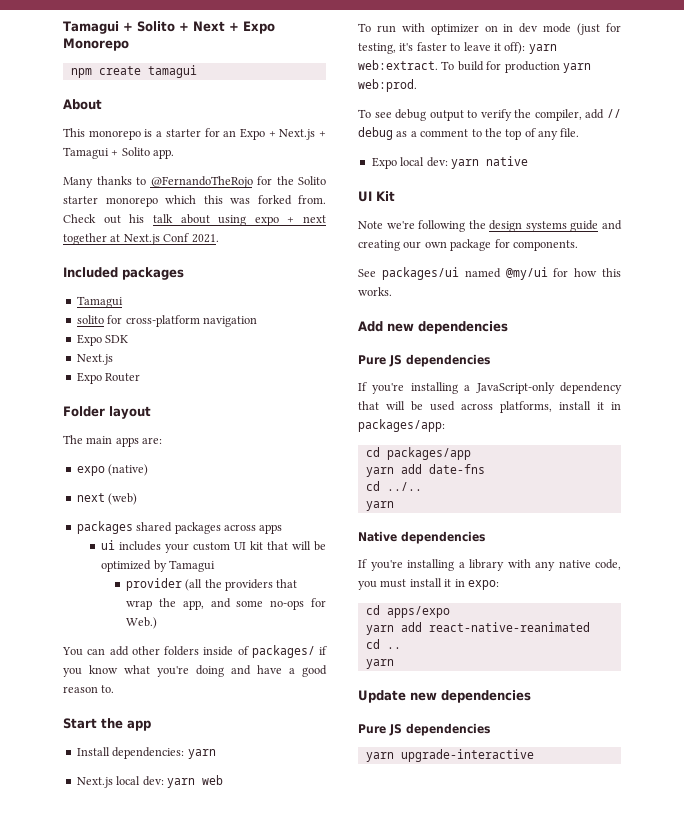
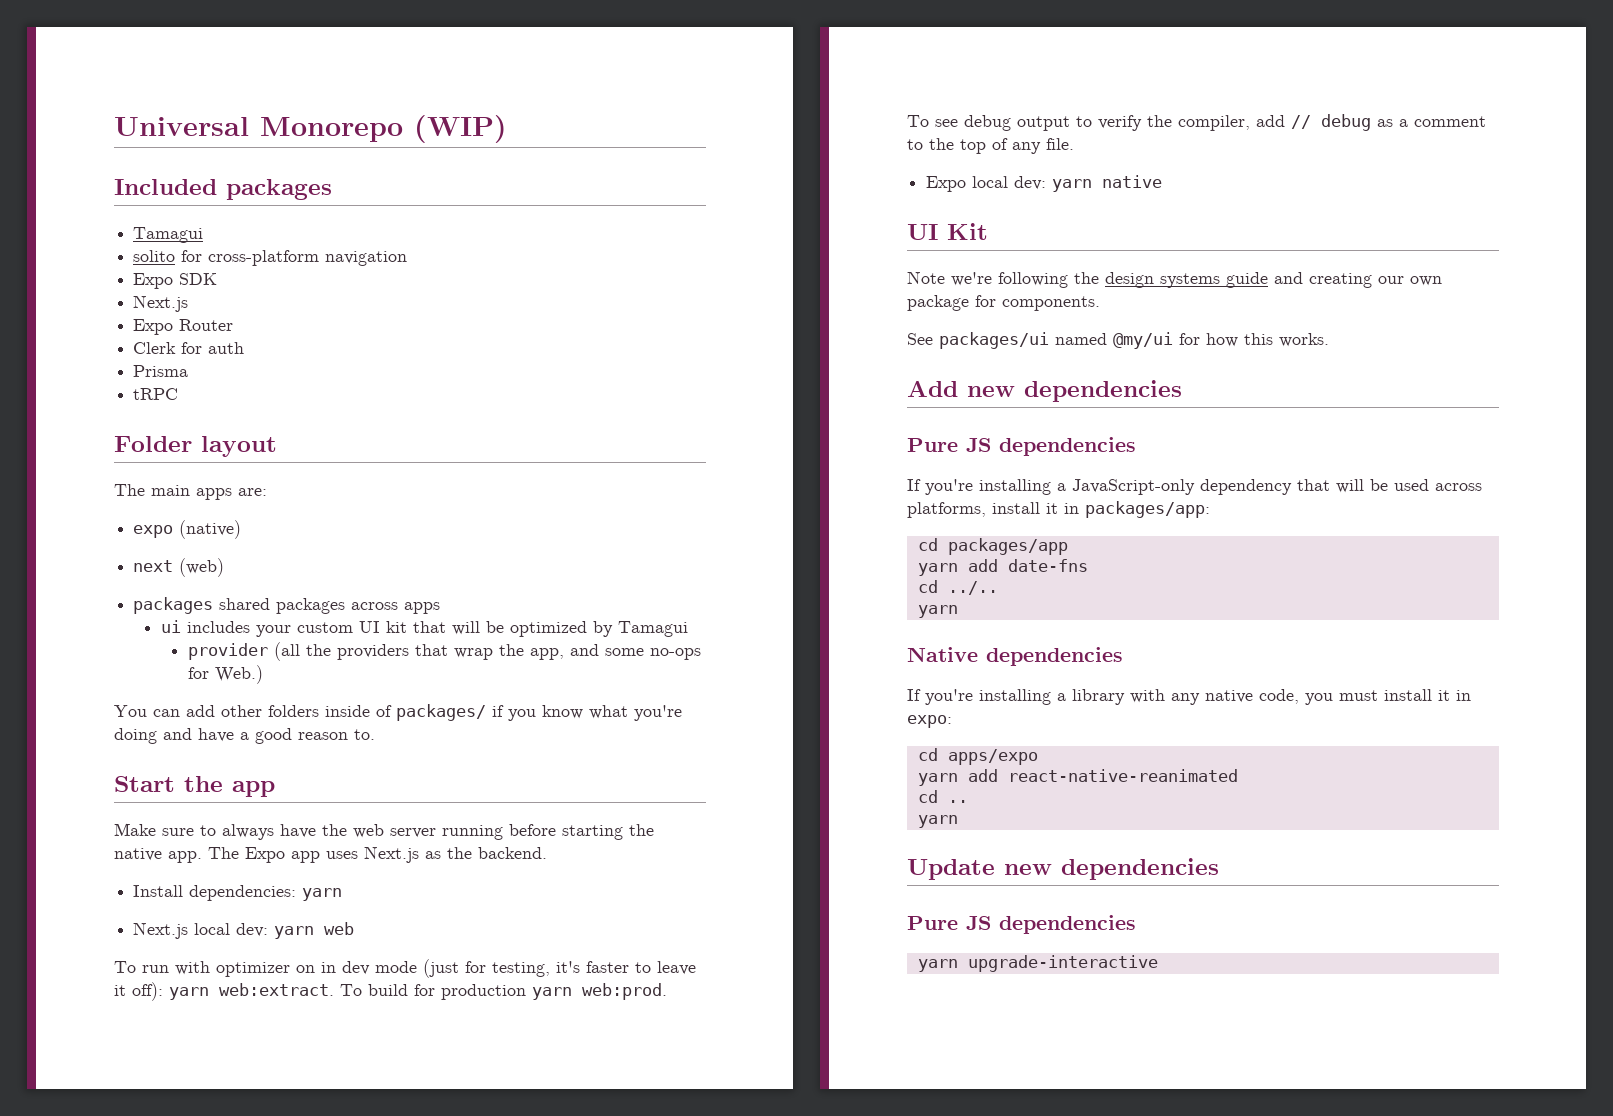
- Tamagui + Solito + Next + Expo Monorepo
- npm create tamagui
- About
- This monorepo is a starter for an Expo + Next.js + Tamagui + Solito app.
- Many thanks to @FernandoTheRojo for the Solito starter monorepo which this was forked from. Check out his talk about using expo + next together at Next.js Conf 2021.
+ Universal Monorepo (WIP)
+ Clerk for auth
+ Prisma
+ tRPC
+ Make sure to always have the web server running before starting the native app. The Expo app uses Next.js as the backend.

